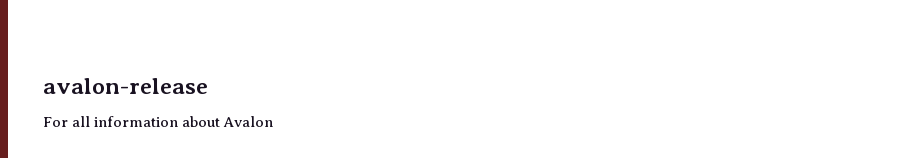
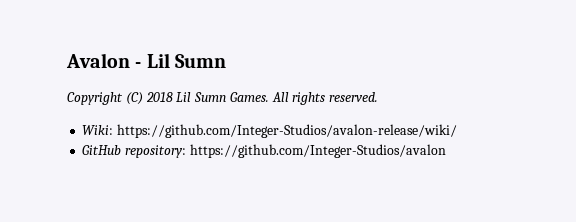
- avalon-release
- For all information about Avalon
+ Avalon - Lil Sumn
+ Copyright (C) 2018 Lil Sumn Games. All rights reserved.
+ Wiki: https://github.com/Integer-Studios/avalon-release/wiki/
+ GitHub repository: https://github.com/Integer-Studios/avalon

